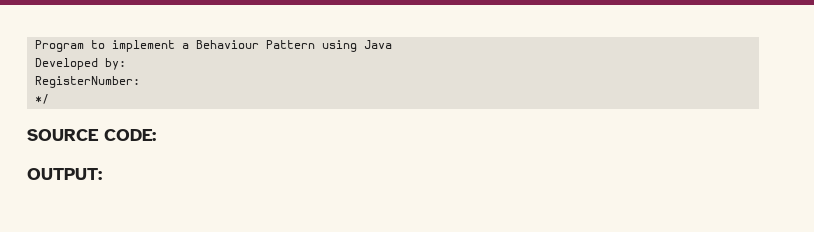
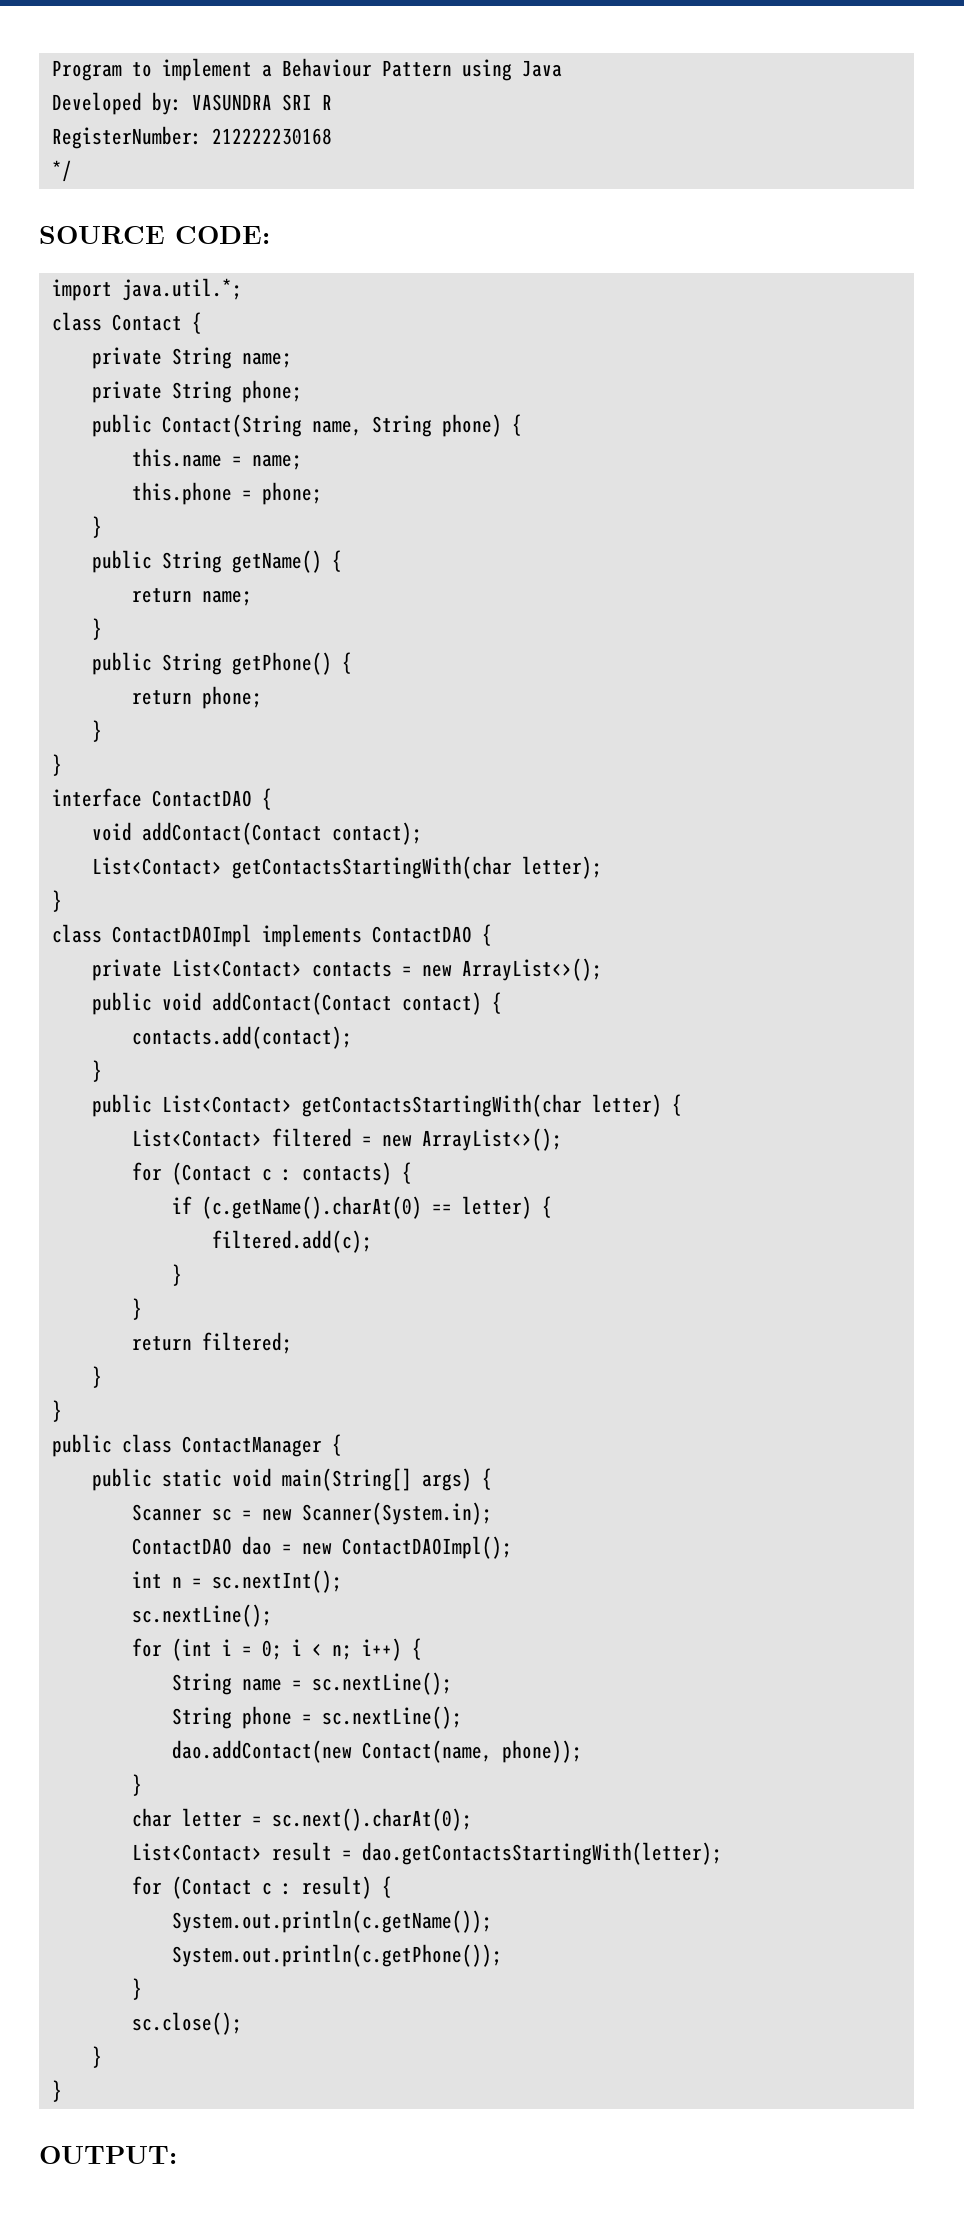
- Developed by:
+ Developed by: VASUNDRA SRI R
- RegisterNumber:
+ RegisterNumber: 212222230168
+ import java.util.*;
+ class Contact {
+ private String name;
+ private String phone;
+ public Contact(String name, String phone) {
+ this.name = name;
+ this.phone = phone;
+ }
+ public String getName() {
+ return name;
+ }
+ public String getPhone() {
+ return phone;
+ }
+ }
+ interface ContactDAO {
+ void addContact(Contact contact);
+ List<Contact> getContactsStartingWith(char letter);
+ }
+ class ContactDAOImpl implements ContactDAO {
+ private List<Contact> contacts = new ArrayList<>();
+ public void addContact(Contact contact) {
+ contacts.add(contact);
+ }
+ public List<Contact> getContactsStartingWith(char letter) {
+ List<Contact> filtered = new ArrayList<>();
+ for (Contact c : contacts) {
+ if (c.getName().charAt(0) == letter) {
+ filtered.add(c);
+ }
+ }
+ return filtered;
+ }
+ }
+ public class ContactManager {
+ public static void main(String[] args) {
+ Scanner sc = new Scanner(System.in);
+ ContactDAO dao = new ContactDAOImpl();
+ int n = sc.nextInt();
+ sc.nextLine();
+ for (int i = 0; i < n; i++) {
+ String name = sc.nextLine();
+ String phone = sc.nextLine();
+ dao.addContact(new Contact(name, phone));
+ }
+ char letter = sc.next().charAt(0);
+ List<Contact> result = dao.getContactsStartingWith(letter);
+ for (Contact c : result) {
+ System.out.println(c.getName());
+ System.out.println(c.getPhone());
+ }
+ sc.close();
+ }
+ }

